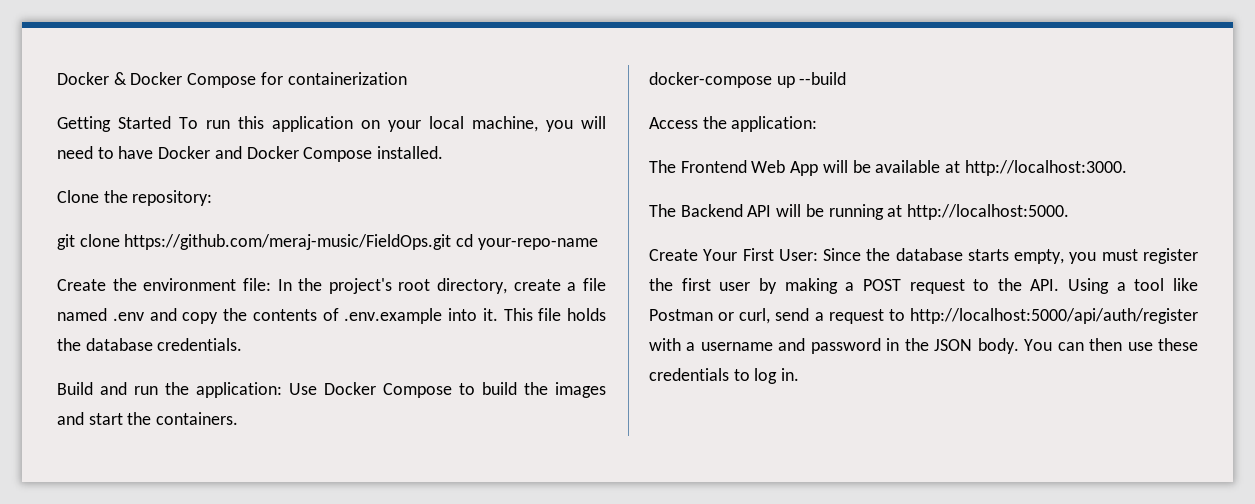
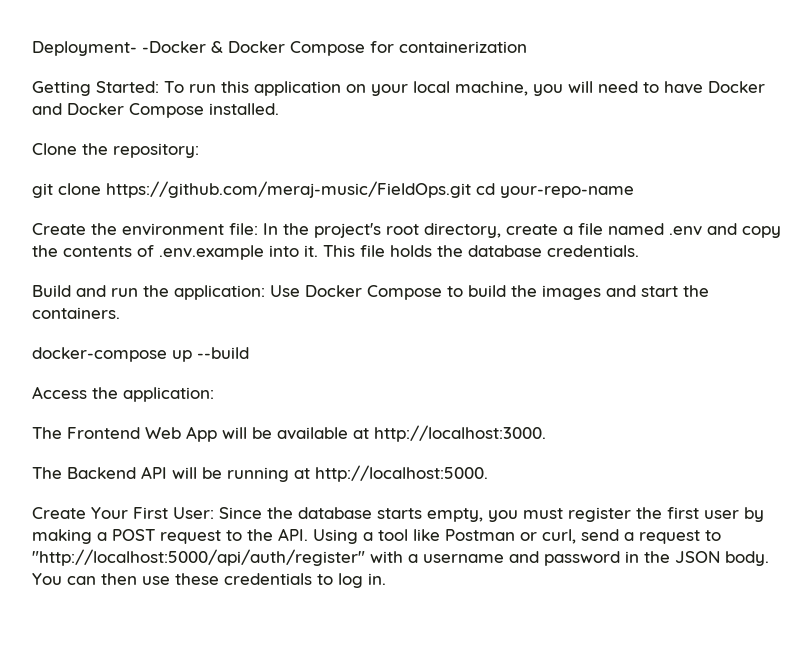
- Docker & Docker Compose for containerization
+ Deployment- -Docker & Docker Compose for containerization
- Getting Started To run this application on your local machine, you will need to have Docker and Docker Compose installed.
+ Getting Started: To run this application on your local machine, you will need to have Docker and Docker Compose installed.
- Create Your First User: Since the database starts empty, you must register the first user by making a POST request to the API. Using a tool like Postman or curl, send a request to http://localhost:5000/api/auth/register with a username and password in the JSON body.
+ Create Your First User: Since the database starts empty, you must register the first user by making a POST request to the API. Using a tool like Postman or curl, send a request to "http://localhost:5000/api/auth/register" with a username and password in the JSON body.

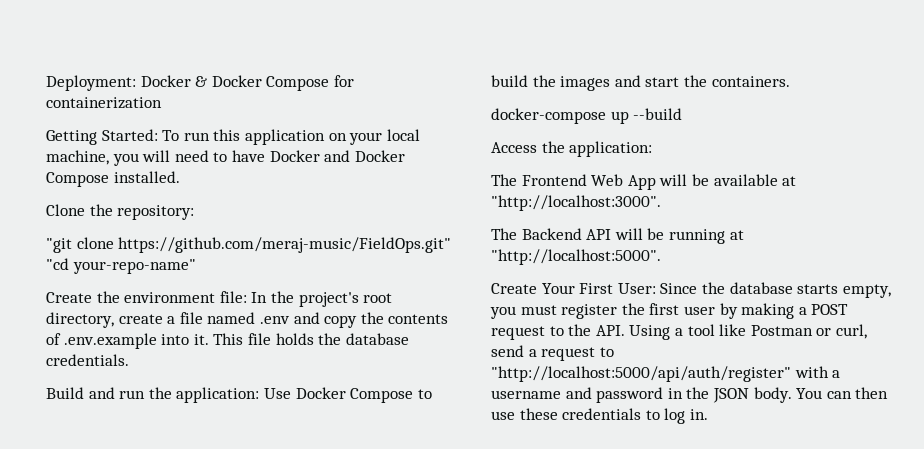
- Deployment- -Docker & Docker Compose for containerization
+ Deployment: Docker & Docker Compose for containerization
- git clone https://github.com/meraj-music/FieldOps.git cd your-repo-name
+ "git clone https://github.com/meraj-music/FieldOps.git" "cd your-repo-name"
- The Frontend Web App will be available at http://localhost:3000.
+ The Frontend Web App will be available at "http://localhost:3000".
- The Backend API will be running at http://localhost:5000.
+ The Backend API will be running at "http://localhost:5000".

